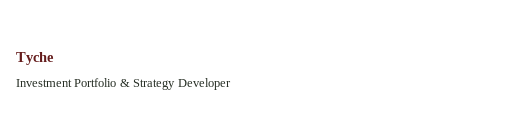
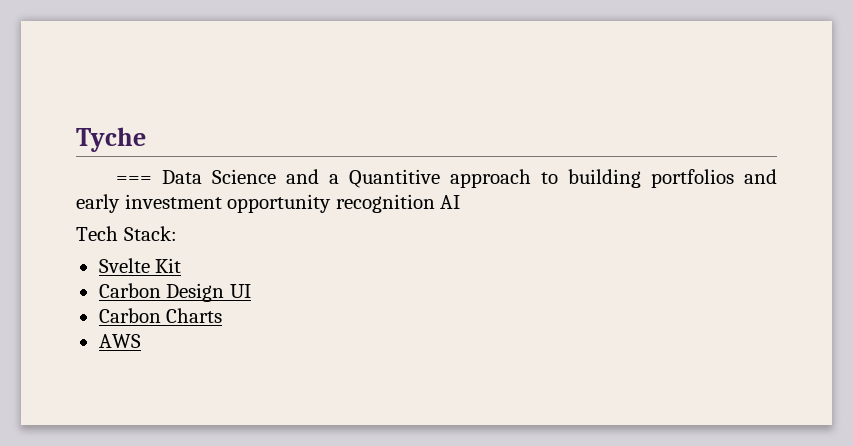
- Investment Portfolio & Strategy Developer
+ === Data Science and a Quantitive approach to building portfolios and early investment opportunity recognition AI
+ Tech Stack:
+ Svelte Kit
+ Carbon Design UI
+ Carbon Charts
+ AWS

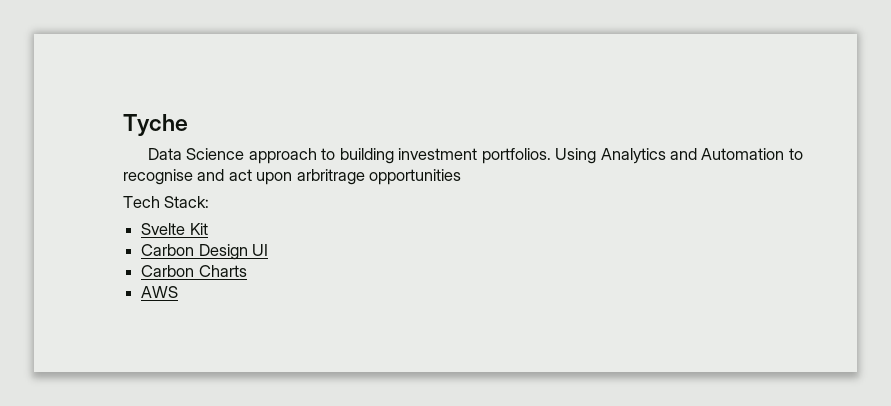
- === Data Science and a Quantitive approach to building portfolios and early investment opportunity recognition AI
+ Data Science approach to building investment portfolios. Using Analytics and Automation to recognise and act upon arbritrage opportunities

